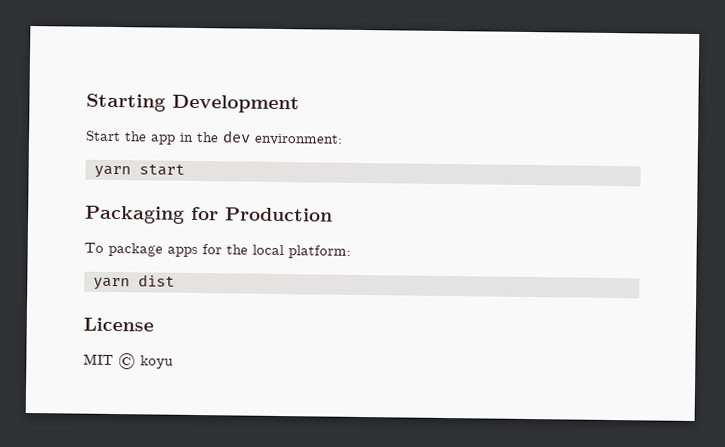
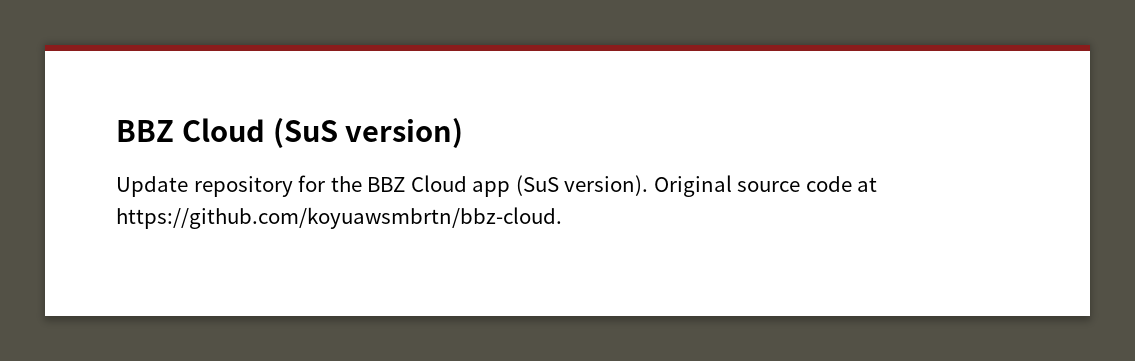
- Starting Development
- Start the app in the dev environment:
- yarn start
- Packaging for Production
- To package apps for the local platform:
- yarn dist
- License
- MIT © koyu
+ BBZ Cloud (SuS version)
+ Update repository for the BBZ Cloud app (SuS version). Original source code at https://github.com/koyuawsmbrtn/bbz-cloud.

